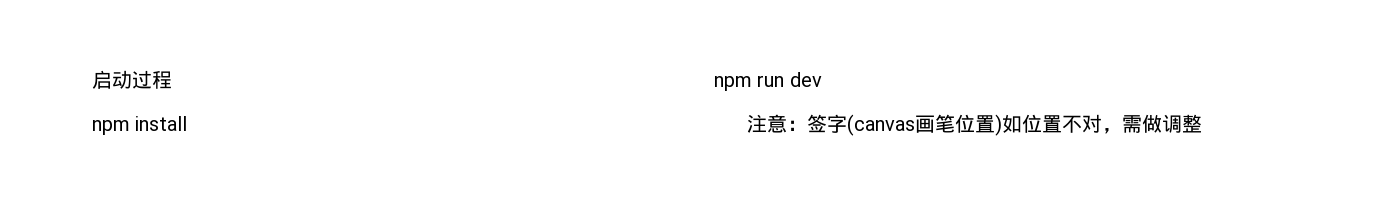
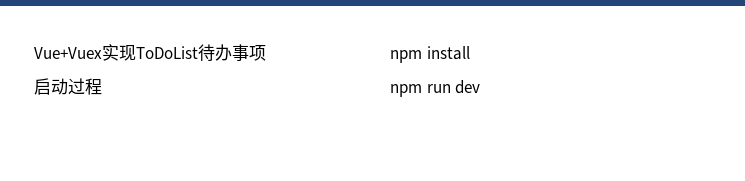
+ Vue+Vuex实现ToDoList待办事项
- 注意：签字(canvas画笔位置)如位置不对，需做调整

